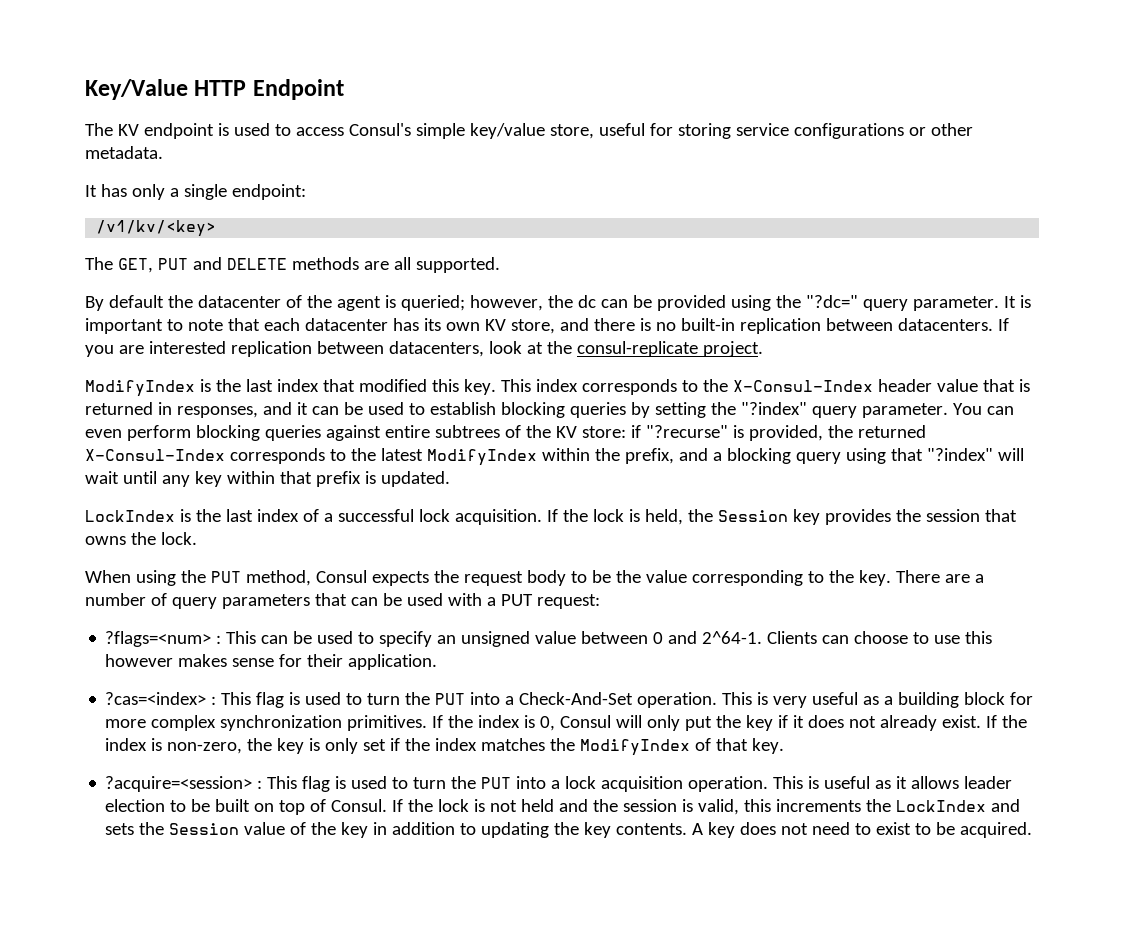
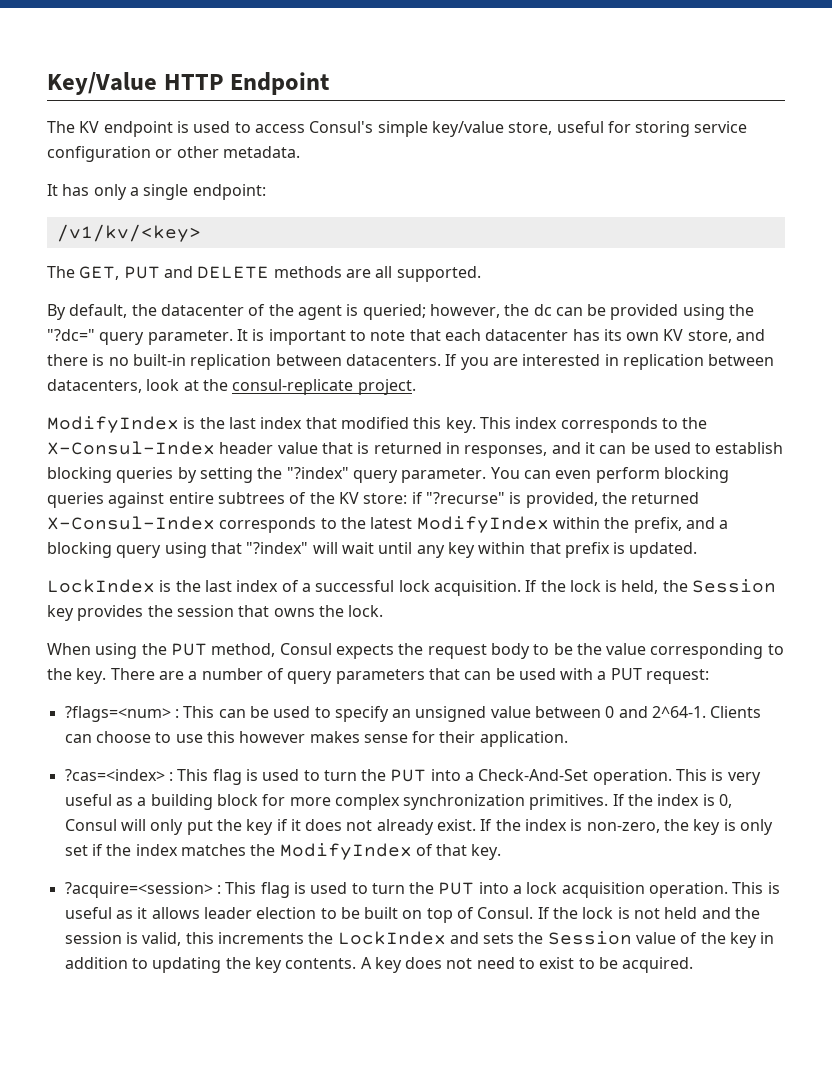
- The KV endpoint is used to access Consul's simple key/value store, useful for storing service configurations or other metadata.
+ The KV endpoint is used to access Consul's simple key/value store, useful for storing service configuration or other metadata.
- By default the datacenter of the agent is queried; however, the dc can be provided using the "?dc=" query parameter.
+ By default, the datacenter of the agent is queried; however, the dc can be provided using the "?dc=" query parameter.
- If you are interested replication between datacenters, look at the consul-replicate project.
+ If you are interested in replication between datacenters, look at the consul-replicate project.

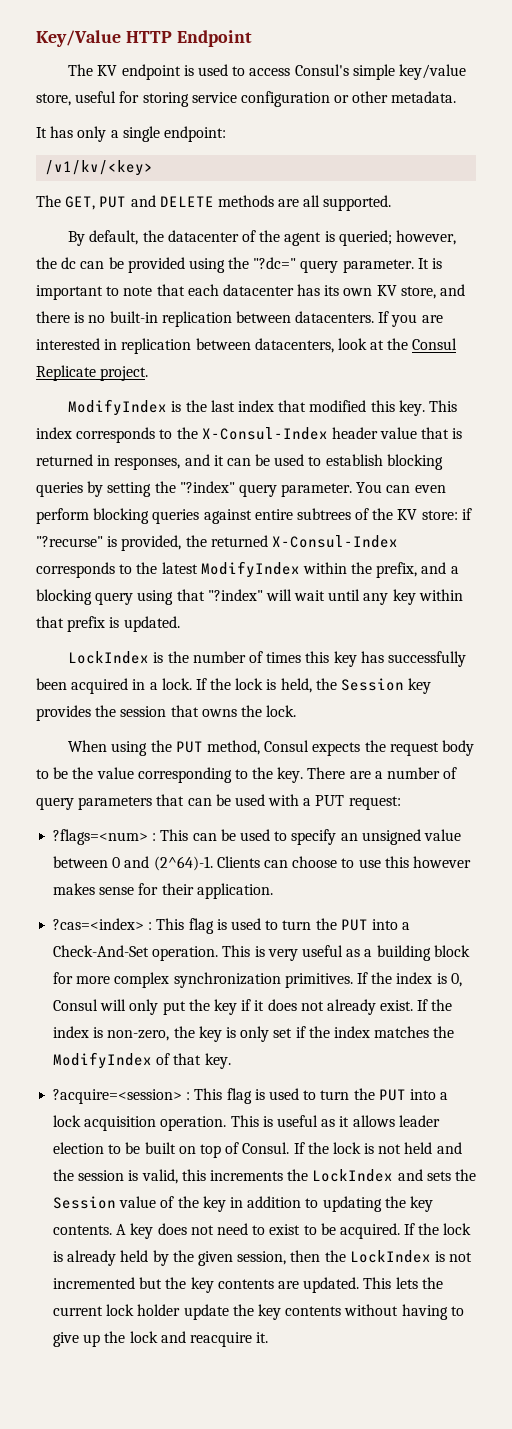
- If you are interested in replication between datacenters, look at the consul-replicate project.
+ If you are interested in replication between datacenters, look at the Consul Replicate project.
- LockIndex is the last index of a successful lock acquisition.
+ LockIndex is the number of times this key has successfully been acquired in a lock.
- ?flags=<num> : This can be used to specify an unsigned value between 0 and 2^64-1.
+ ?flags=<num> : This can be used to specify an unsigned value between 0 and (2^64)-1.
+ If the lock is already held by the given session, then the LockIndex is not incremented but the key contents are updated. This lets the current lock holder update the key contents without having to give up the lock and reacquire it.

